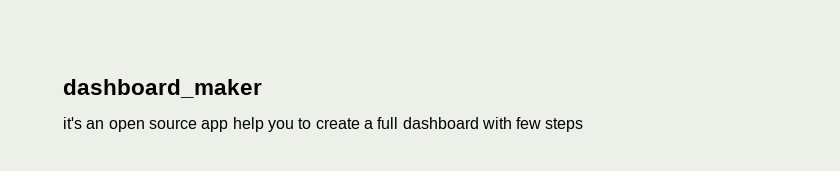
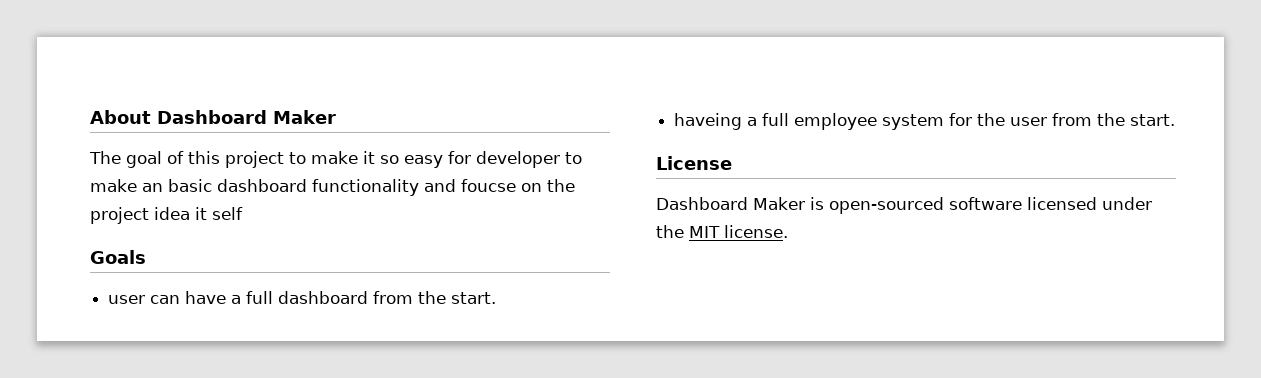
- dashboard_maker
- it's an open source app help you to create a full dashboard with few steps
+ About Dashboard Maker
+ The goal of this project to make it so easy for developer to make an basic dashboard functionality and foucse on the project idea it self
+ Goals
+ user can have a full dashboard from the start.
+ haveing a full employee system for the user from the start.
+ License
+ Dashboard Maker is open-sourced software licensed under the MIT license.

